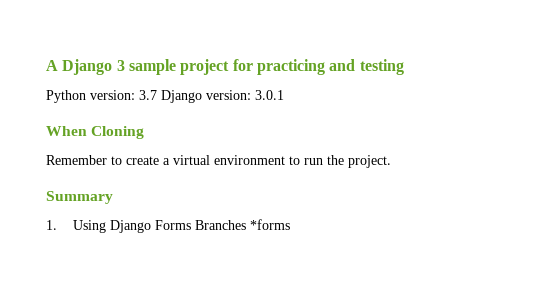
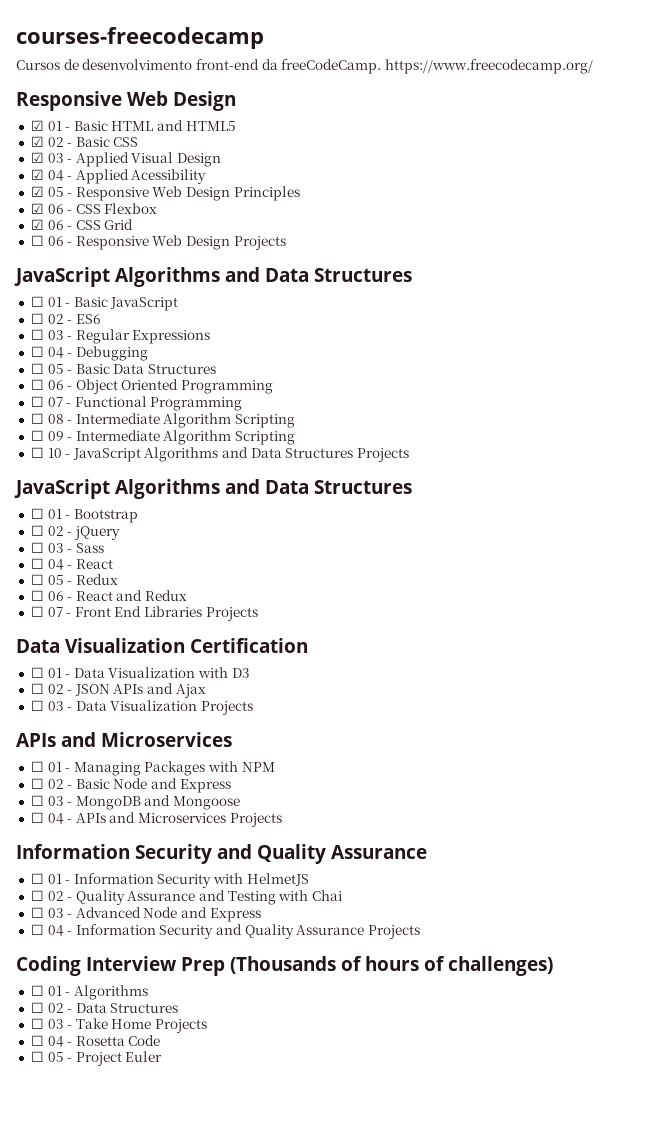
- A Django 3 sample project for practicing and testing
- Python version: 3.7 Django version: 3.0.1
- When Cloning
- Remember to create a virtual environment to run the project.
- Summary
- 1. Using Django Forms Branches *forms
+ courses-freecodecamp
+ Cursos de desenvolvimento front-end da freeCodeCamp. https://www.freecodecamp.org/
+ Responsive Web Design
+ ☑ 01 - Basic HTML and HTML5
+ ☑ 02 - Basic CSS
+ ☑ 03 - Applied Visual Design
+ ☑ 04 - Applied Acessibility
+ ☑ 05 - Responsive Web Design Principles
+ ☑ 06 - CSS Flexbox
+ ☑ 06 - CSS Grid
+ ☐ 06 - Responsive Web Design Projects
+ JavaScript Algorithms and Data Structures
+ ☐ 01 - Basic JavaScript
+ ☐ 02 - ES6
+ ☐ 03 - Regular Expressions
+ ☐ 04 - Debugging
+ ☐ 05 - Basic Data Structures
+ ☐ 06 - Object Oriented Programming
+ ☐ 07 - Functional Programming
+ ☐ 08 - Intermediate Algorithm Scripting
+ ☐ 09 - Intermediate Algorithm Scripting
+ ☐ 10 - JavaScript Algorithms and Data Structures Projects
+ JavaScript Algorithms and Data Structures
+ ☐ 01 - Bootstrap
+ ☐ 02 - jQuery
+ ☐ 03 - Sass
+ ☐ 04 - React
+ ☐ 05 - Redux
+ ☐ 06 - React and Redux
+ ☐ 07 - Front End Libraries Projects
+ Data Visualization Certification
+ ☐ 01 - Data Visualization with D3
+ ☐ 02 - JSON APIs and Ajax
+ ☐ 03 - Data Visualization Projects
+ APIs and Microservices
+ ☐ 01 - Managing Packages with NPM
+ ☐ 02 - Basic Node and Express
+ ☐ 03 - MongoDB and Mongoose
+ ☐ 04 - APIs and Microservices Projects
+ Information Security and Quality Assurance
+ ☐ 01 - Information Security with HelmetJS
+ ☐ 02 - Quality Assurance and Testing with Chai
+ ☐ 03 - Advanced Node and Express
+ ☐ 04 - Information Security and Quality Assurance Projects
+ Coding Interview Prep (Thousands of hours of challenges)
+ ☐ 01 - Algorithms
+ ☐ 02 - Data Structures
+ ☐ 03 - Take Home Projects
+ ☐ 04 - Rosetta Code
+ ☐ 05 - Project Euler

